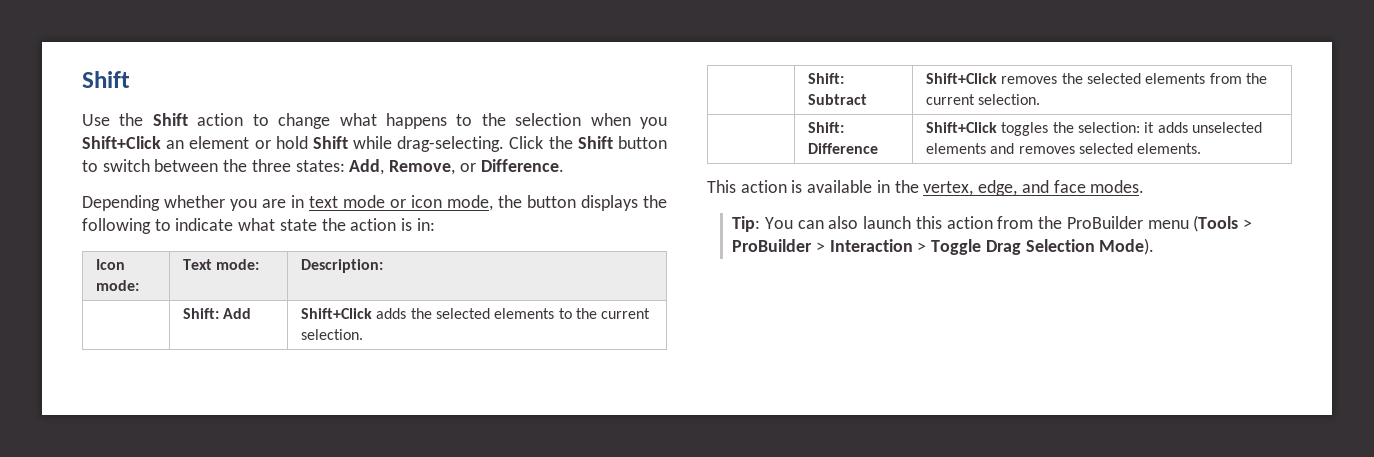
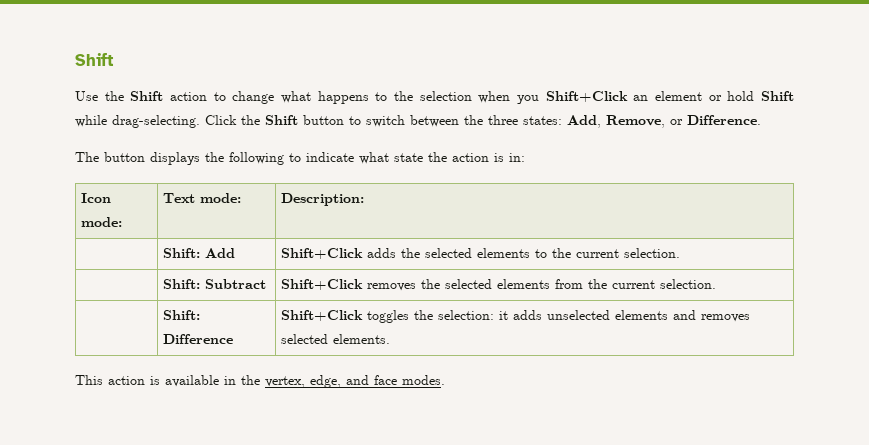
- Depending whether you are in text mode or icon mode, the button displays the following to indicate what state the action is in:
+ The button displays the following to indicate what state the action is in:
- Tip: You can also launch this action from the ProBuilder menu (Tools > ProBuilder > Interaction > Toggle Drag Selection Mode).

